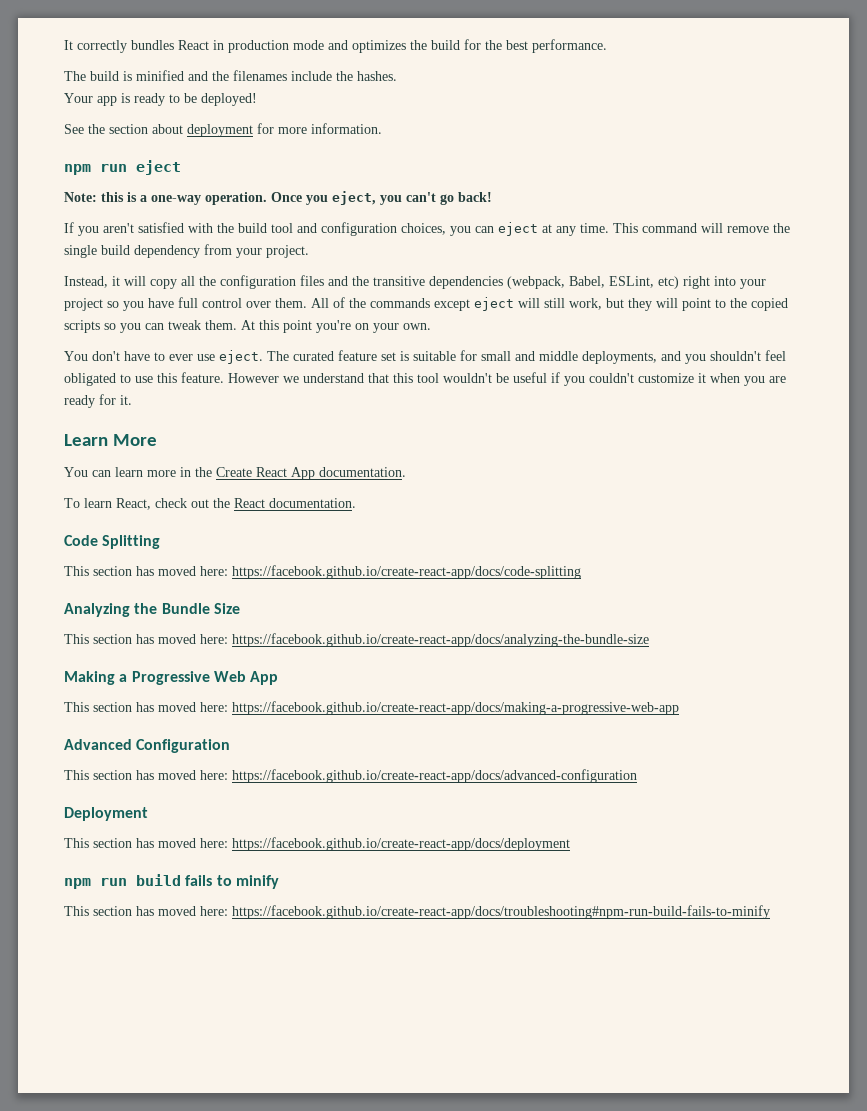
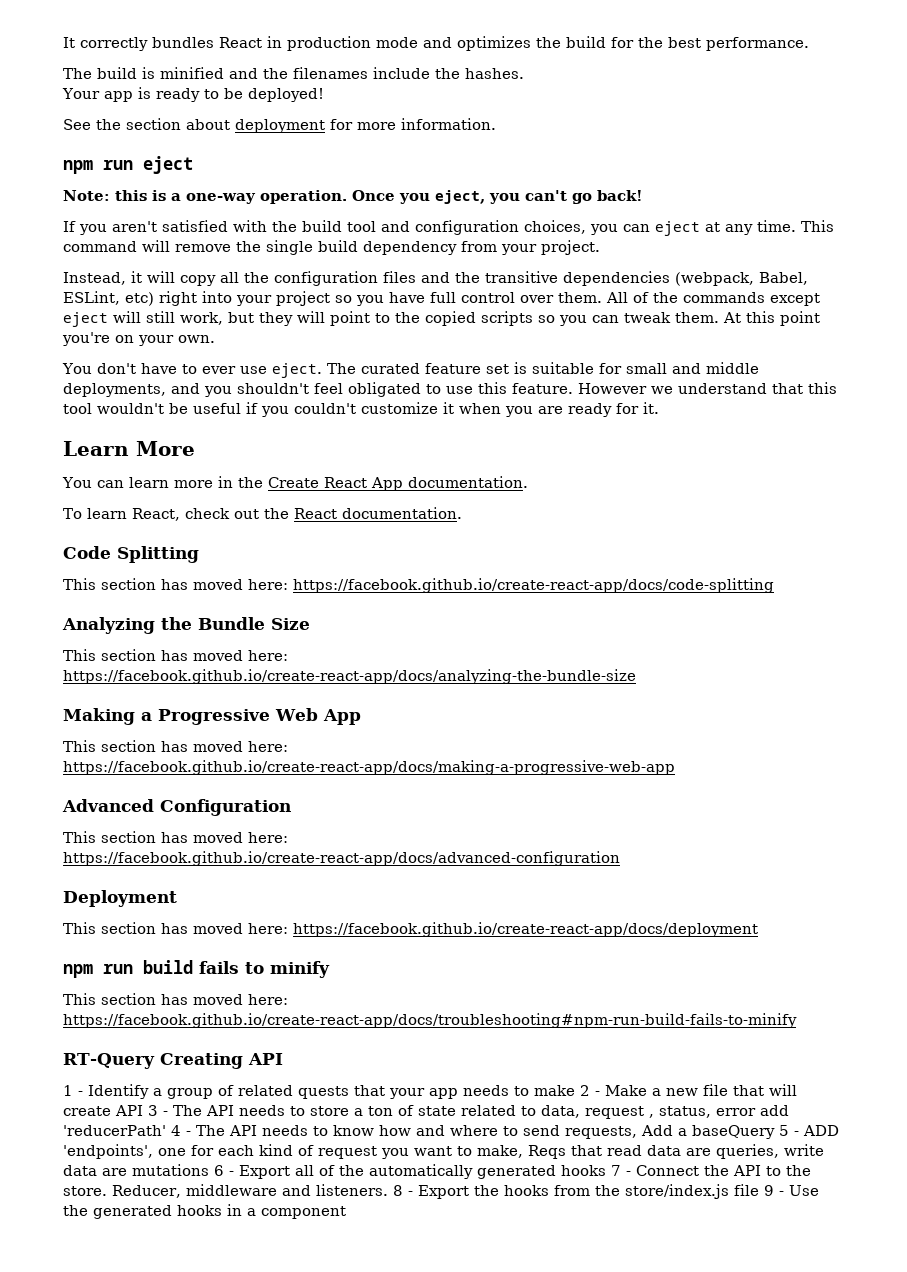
+ RT-Query Creating API
+ 1 - Identify a group of related quests that your app needs to make 2 - Make a new file that will create API 3 - The API needs to store a ton of state related to data, request , status, error add 'reducerPath' 4 - The API needs to know how and where to send requests, Add a baseQuery 5 - ADD 'endpoints', one for each kind of request you want to make, Reqs that read data are queries, write data are mutations 6 - Export all of the automatically generated hooks 7 - Connect the API to the store. Reducer, middleware and listeners. 8 - Export the hooks from the store/index.js file 9 - Use the generated hooks in a component

